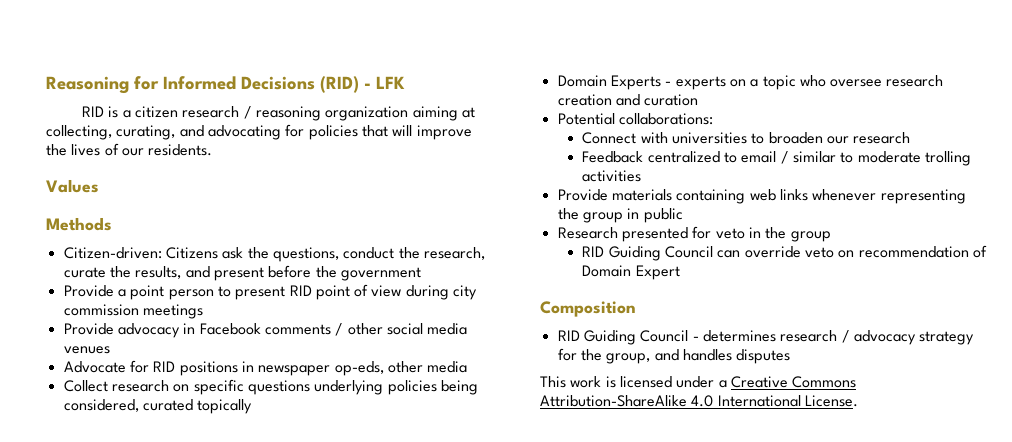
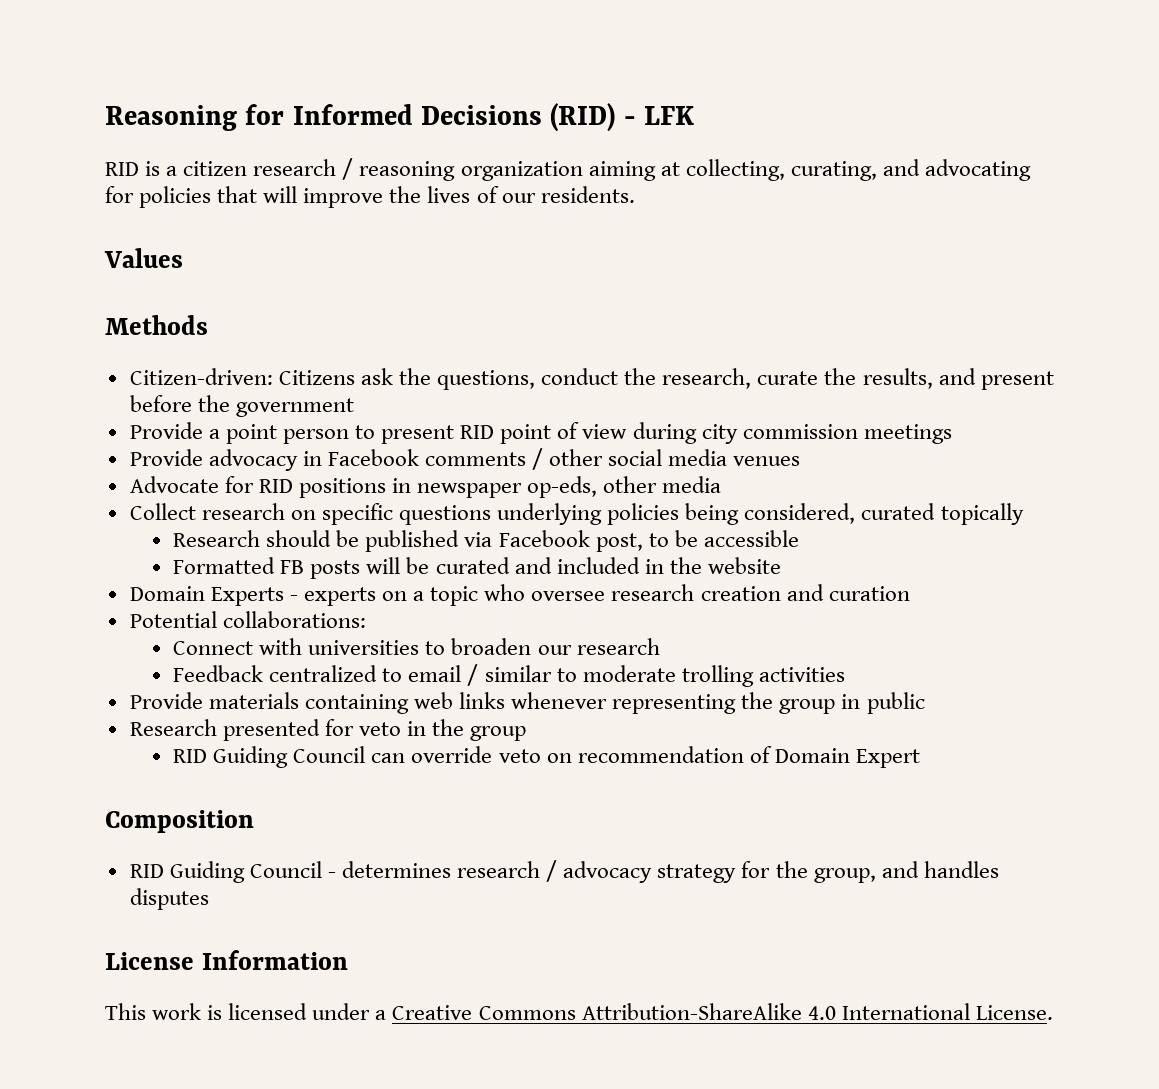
+ Research should be published via Facebook post, to be accessible
+ Formatted FB posts will be curated and included in the website
+ License Information

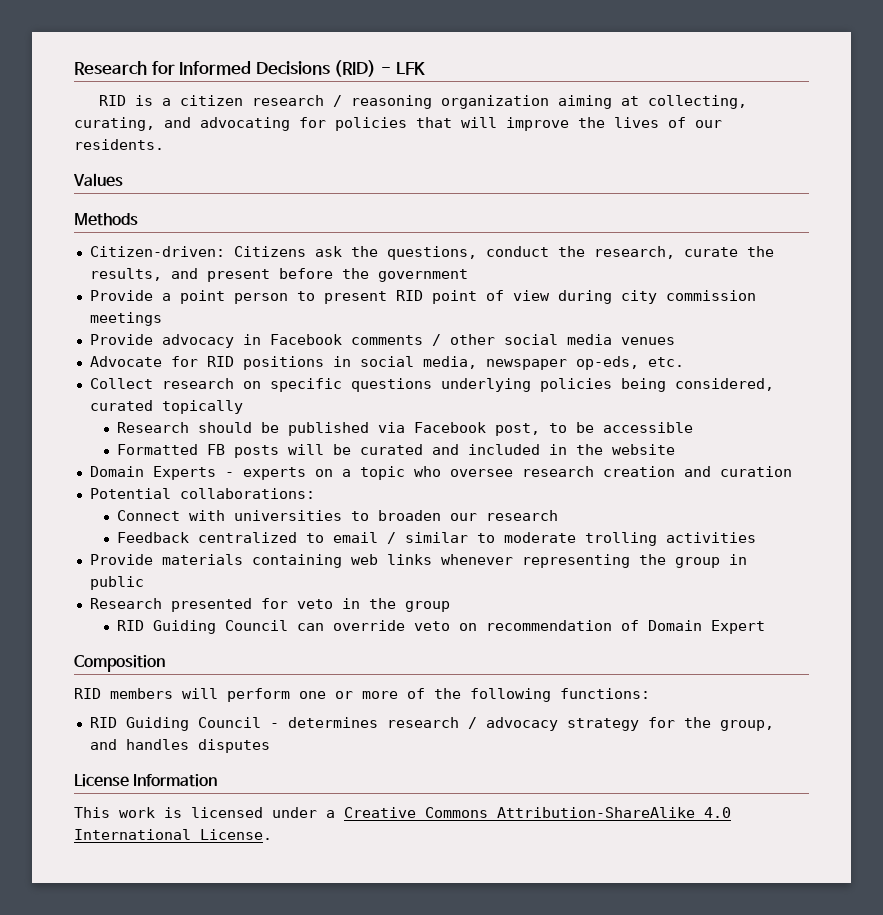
- Reasoning for Informed Decisions (RID) - LFK
+ Research for Informed Decisions (RID) - LFK
- Advocate for RID positions in newspaper op-eds, other media
+ Advocate for RID positions in social media, newspaper op-eds, etc.
+ RID members will perform one or more of the following functions:

